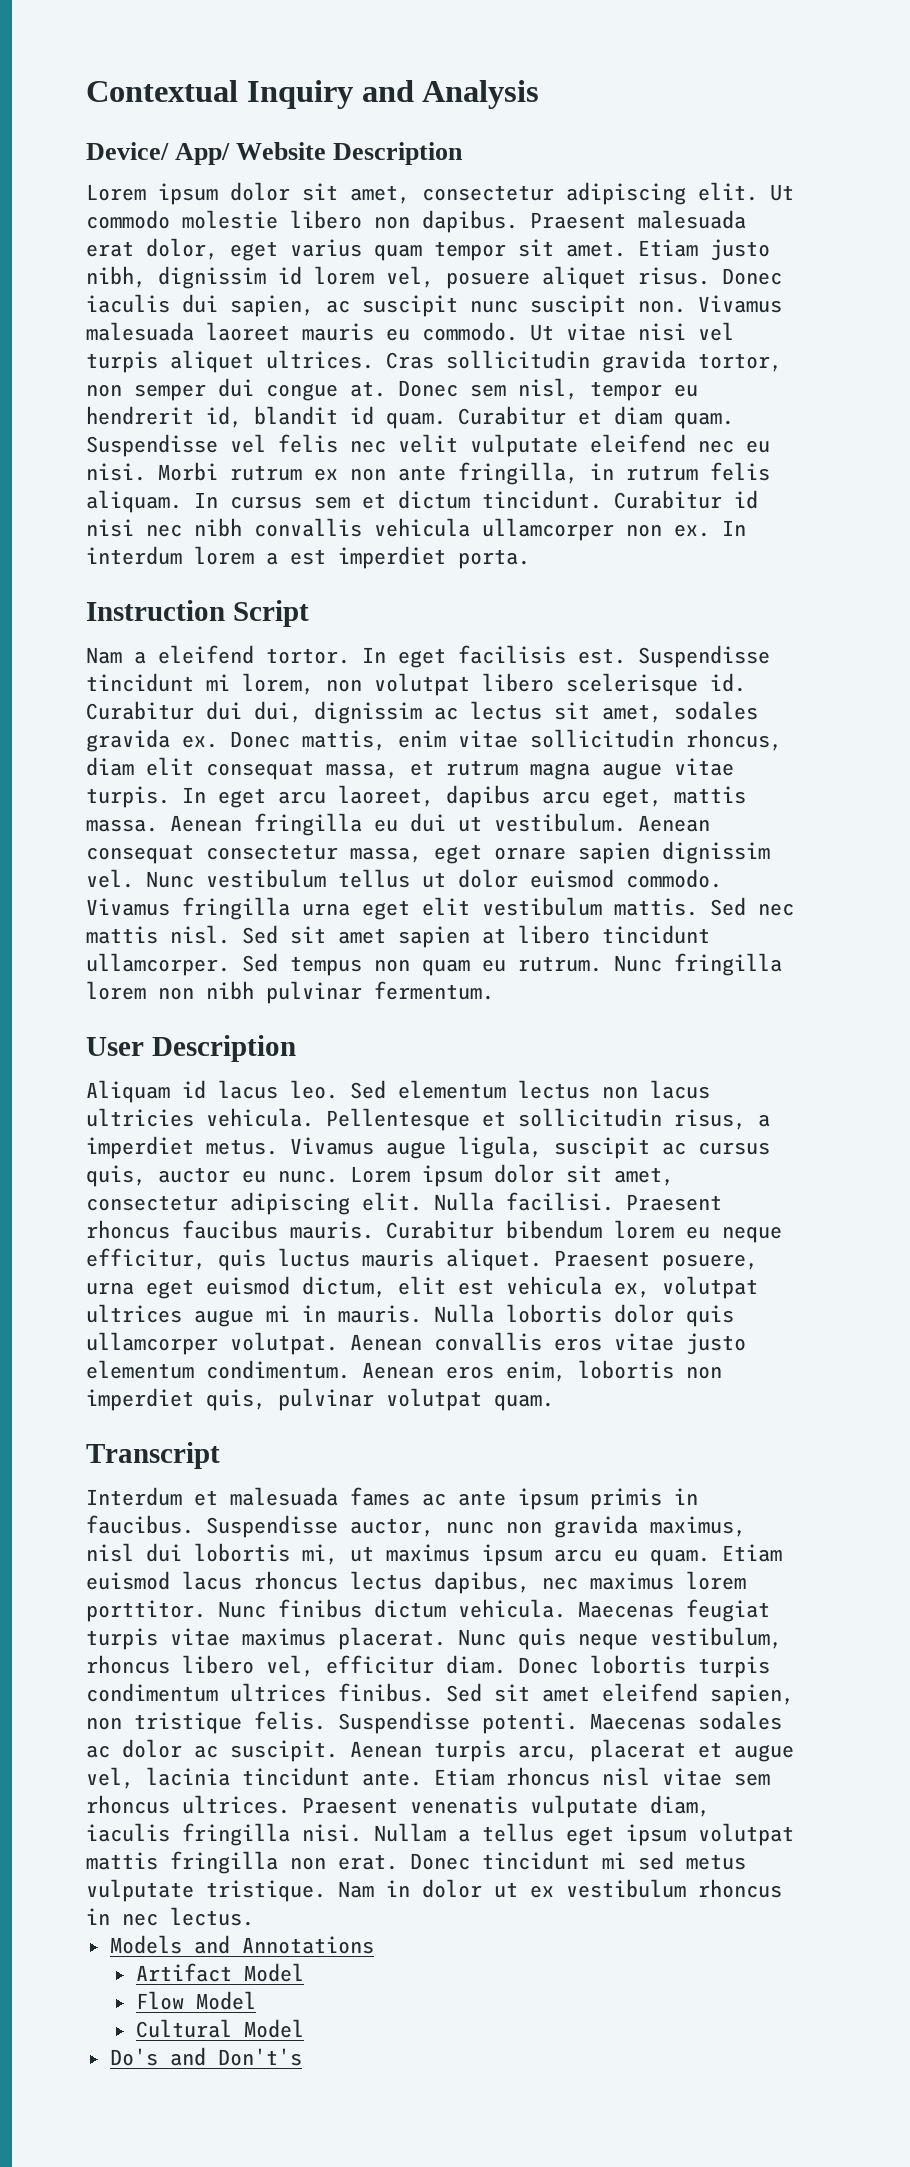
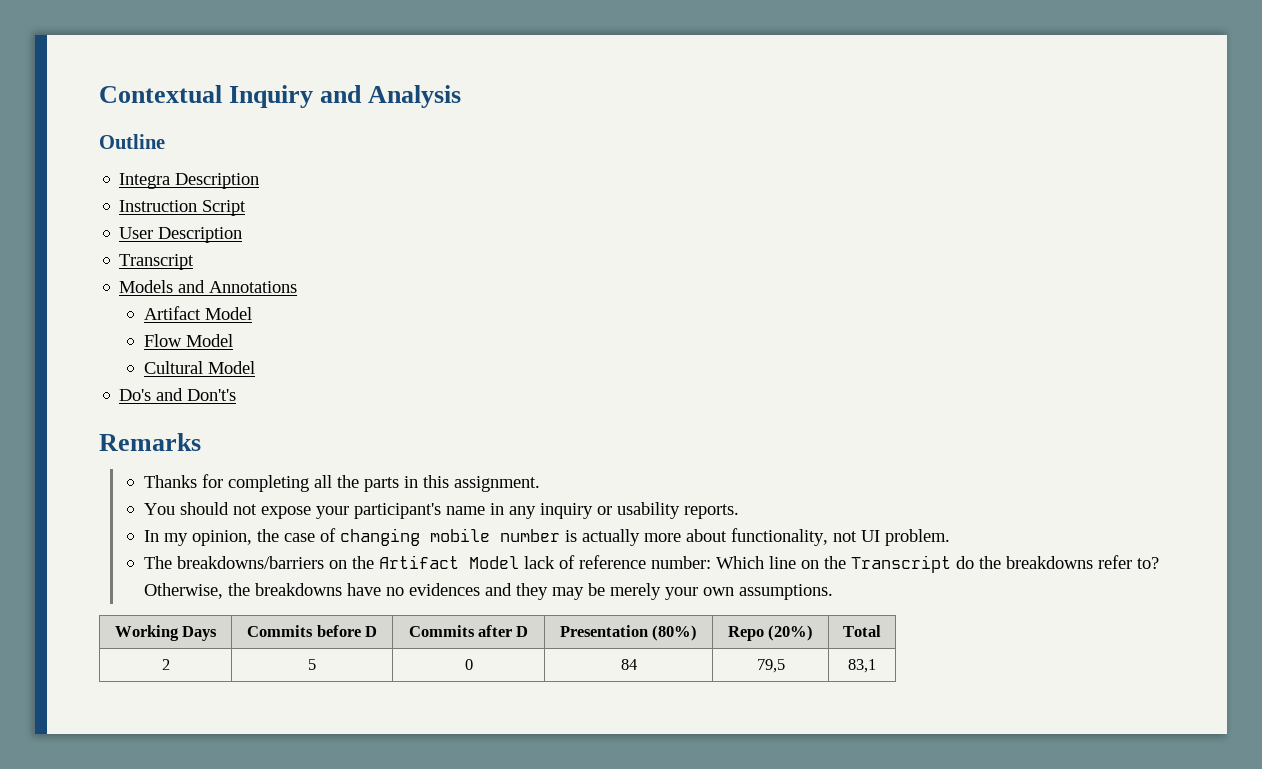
- Device/ App/ Website Description
- Lorem ipsum dolor sit amet, consectetur adipiscing elit. Ut commodo molestie libero non dapibus. Praesent malesuada erat dolor, eget varius quam tempor sit amet. Etiam justo nibh, dignissim id lorem vel, posuere aliquet risus. Donec iaculis dui sapien, ac suscipit nunc suscipit non. Vivamus malesuada laoreet mauris eu commodo. Ut vitae nisi vel turpis aliquet ultrices. Cras sollicitudin gravida tortor, non semper dui congue at. Donec sem nisl, tempor eu hendrerit id, blandit id quam. Curabitur et diam quam. Suspendisse vel felis nec velit vulputate eleifend nec eu nisi. Morbi rutrum ex non ante fringilla, in rutrum felis aliquam. In cursus sem et dictum tincidunt. Curabitur id nisi nec nibh convallis vehicula ullamcorper non ex. In interdum lorem a est imperdiet porta.
+ Outline
+ Integra Description
  Instruction Script
- Nam a eleifend tortor. In eget facilisis est. Suspendisse tincidunt mi lorem, non volutpat libero scelerisque id. Curabitur dui dui, dignissim ac lectus sit amet, sodales gravida ex. Donec mattis, enim vitae sollicitudin rhoncus, diam elit consequat massa, et rutrum magna augue vitae turpis. In eget arcu laoreet, dapibus arcu eget, mattis massa. Aenean fringilla eu dui ut vestibulum. Aenean consequat consectetur massa, eget ornare sapien dignissim vel. Nunc vestibulum tellus ut dolor euismod commodo. Vivamus fringilla urna eget elit vestibulum mattis. Sed nec mattis nisl. Sed sit amet sapien at libero tincidunt ullamcorper. Sed tempus non quam eu rutrum. Nunc fringilla lorem non nibh pulvinar fermentum.
  User Description
- Aliquam id lacus leo. Sed elementum lectus non lacus ultricies vehicula. Pellentesque et sollicitudin risus, a imperdiet metus. Vivamus augue ligula, suscipit ac cursus quis, auctor eu nunc. Lorem ipsum dolor sit amet, consectetur adipiscing elit. Nulla facilisi. Praesent rhoncus faucibus mauris. Curabitur bibendum lorem eu neque efficitur, quis luctus mauris aliquet. Praesent posuere, urna eget euismod dictum, elit est vehicula ex, volutpat ultrices augue mi in mauris. Nulla lobortis dolor quis ullamcorper volutpat. Aenean convallis eros vitae justo elementum condimentum. Aenean eros enim, lobortis non imperdiet quis, pulvinar volutpat quam.
  Transcript
- Interdum et malesuada fames ac ante ipsum primis in faucibus. Suspendisse auctor, nunc non gravida maximus, nisl dui lobortis mi, ut maximus ipsum arcu eu quam. Etiam euismod lacus rhoncus lectus dapibus, nec maximus lorem porttitor. Nunc finibus dictum vehicula. Maecenas feugiat turpis vitae maximus placerat. Nunc quis neque vestibulum, rhoncus libero vel, efficitur diam. Donec lobortis turpis condimentum ultrices finibus. Sed sit amet eleifend sapien, non tristique felis. Suspendisse potenti. Maecenas sodales ac dolor ac suscipit. Aenean turpis arcu, placerat et augue vel, lacinia tincidunt ante. Etiam rhoncus nisl vitae sem rhoncus ultrices. Praesent venenatis vulputate diam, iaculis fringilla nisi. Nullam a tellus eget ipsum volutpat mattis fringilla non erat. Donec tincidunt mi sed metus vulputate tristique. Nam in dolor ut ex vestibulum rhoncus in nec lectus.
+ Remarks
+ Thanks for completing all the parts in this assignment.
+ You should not expose your participant's name in any inquiry or usability reports.
+ In my opinion, the case of changing mobile number is actually more about functionality, not UI problem.
+ The breakdowns/barriers on the Artifact Model lack of reference number: Which line on the Transcript do the breakdowns refer to? Otherwise, the breakdowns have no evidences and they may be merely your own assumptions.
+ Working Days | Commits before D | Commits after D | Presentation (80%) | Repo (20%) | Total
+ 2 | 5 | 0 | 84 | 79,5 | 83,1

